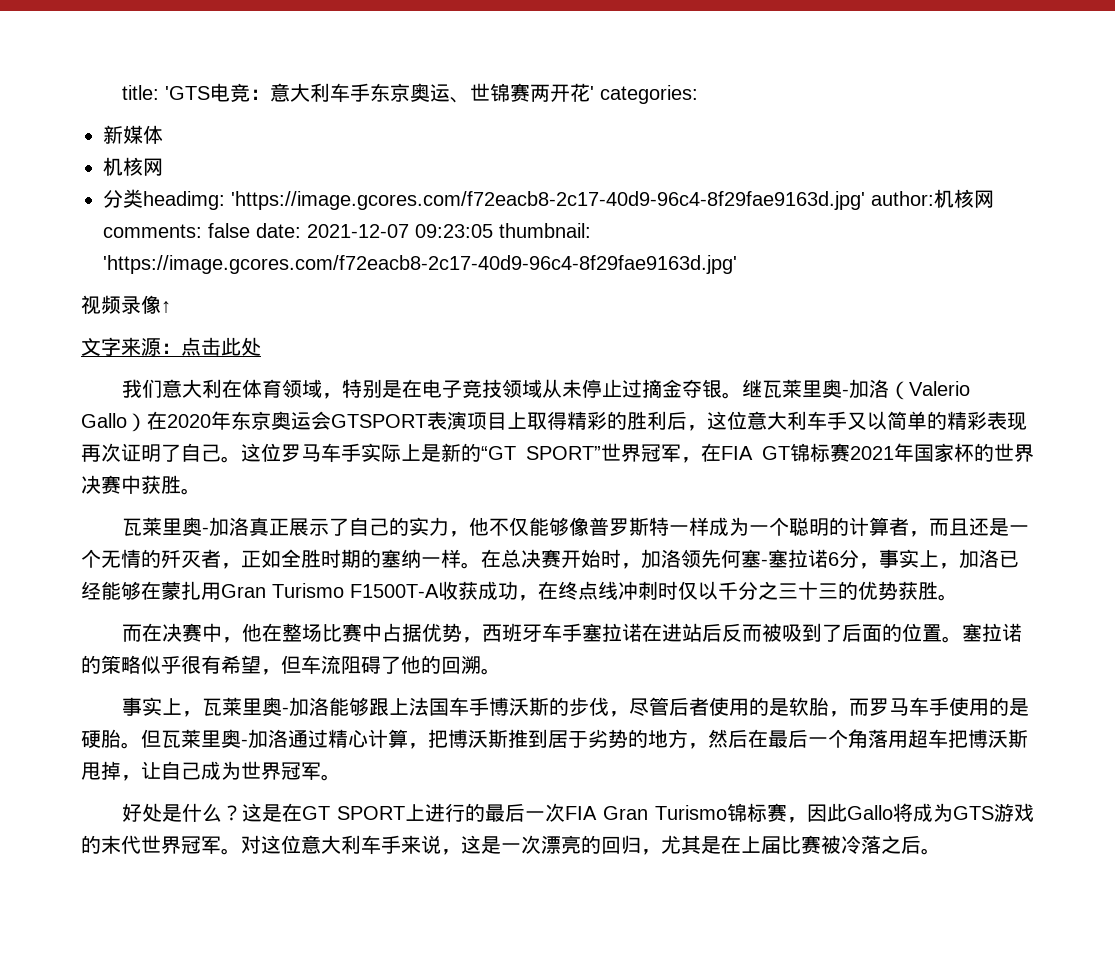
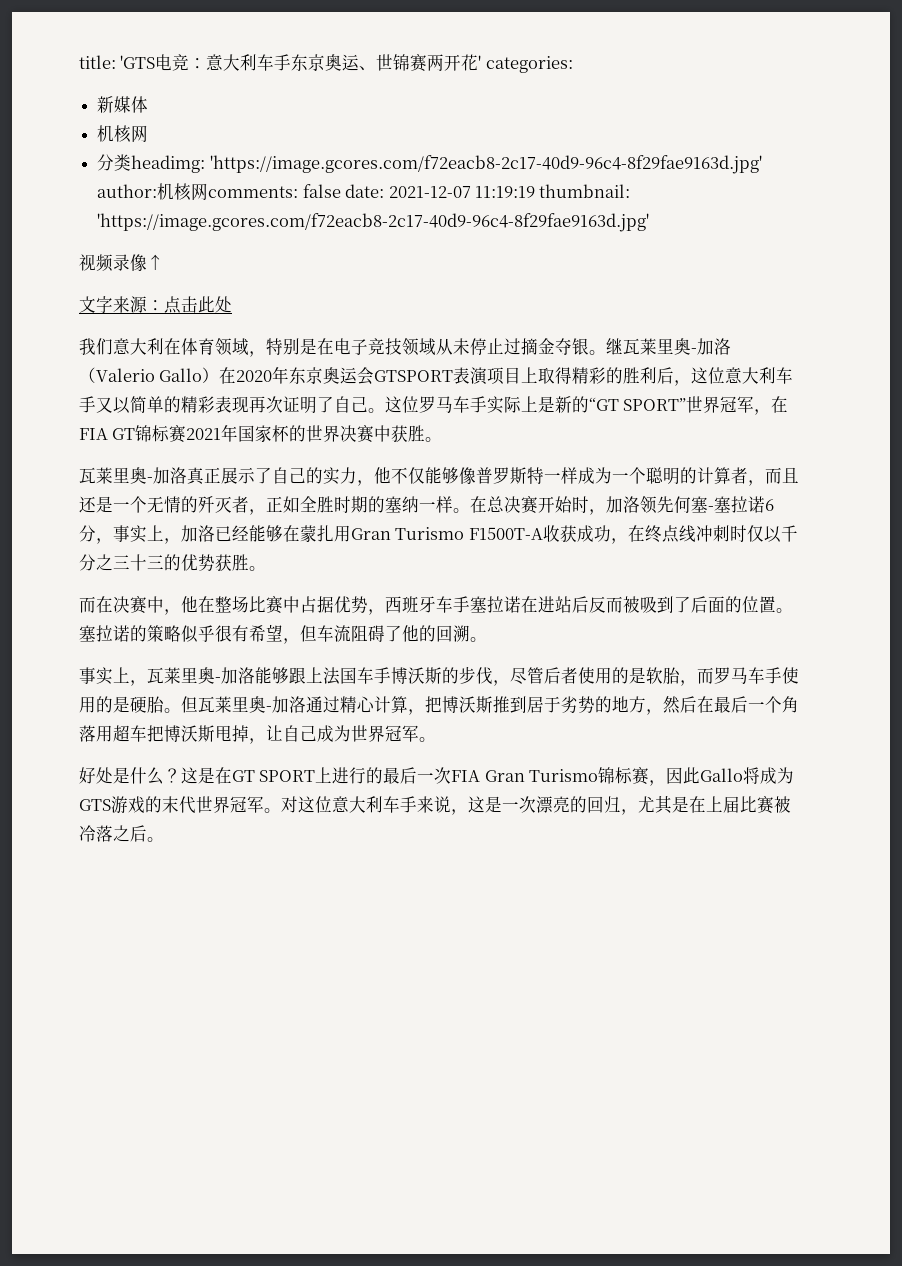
- 分类headimg: 'https://image.gcores.com/f72eacb8-2c17-40d9-96c4-8f29fae9163d.jpg' author:机核网comments: false date: 2021-12-07 09:23:05 thumbnail: 'https://image.gcores.com/f72eacb8-2c17-40d9-96c4-8f29fae9163d.jpg'
+ 分类headimg: 'https://image.gcores.com/f72eacb8-2c17-40d9-96c4-8f29fae9163d.jpg' author:机核网comments: false date: 2021-12-07 11:19:19 thumbnail: 'https://image.gcores.com/f72eacb8-2c17-40d9-96c4-8f29fae9163d.jpg'

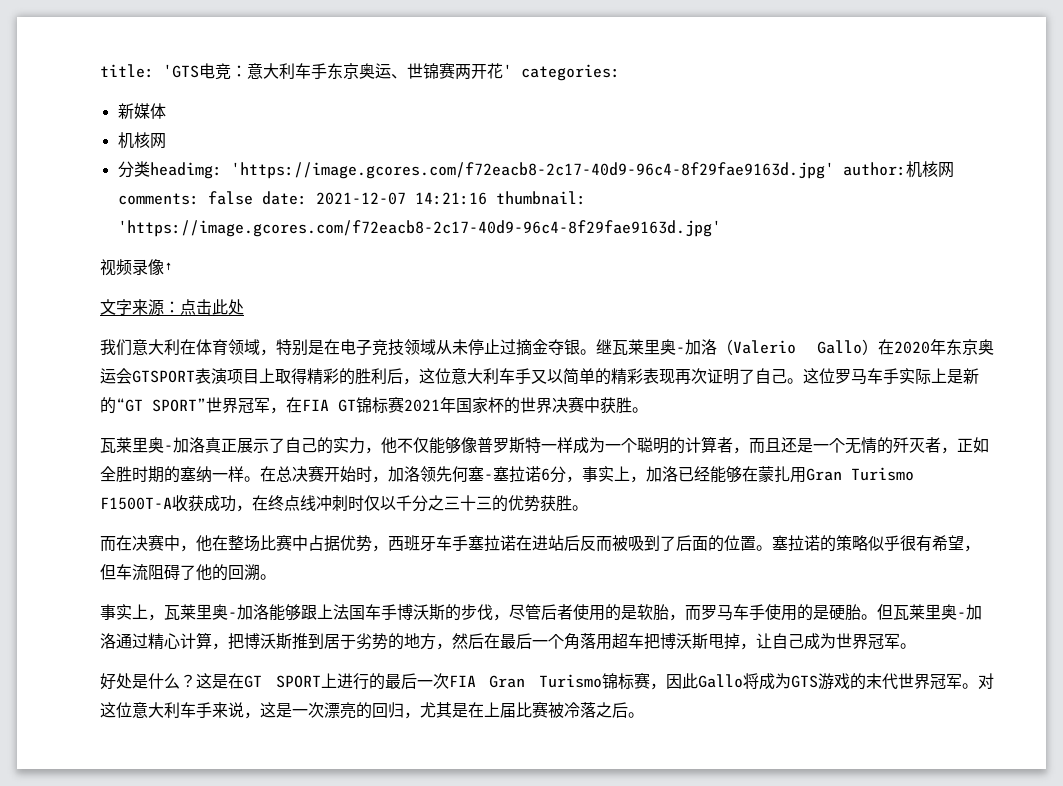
- 分类headimg: 'https://image.gcores.com/f72eacb8-2c17-40d9-96c4-8f29fae9163d.jpg' author:机核网comments: false date: 2021-12-07 11:19:19 thumbnail: 'https://image.gcores.com/f72eacb8-2c17-40d9-96c4-8f29fae9163d.jpg'
+ 分类headimg: 'https://image.gcores.com/f72eacb8-2c17-40d9-96c4-8f29fae9163d.jpg' author:机核网comments: false date: 2021-12-07 14:21:16 thumbnail: 'https://image.gcores.com/f72eacb8-2c17-40d9-96c4-8f29fae9163d.jpg'

